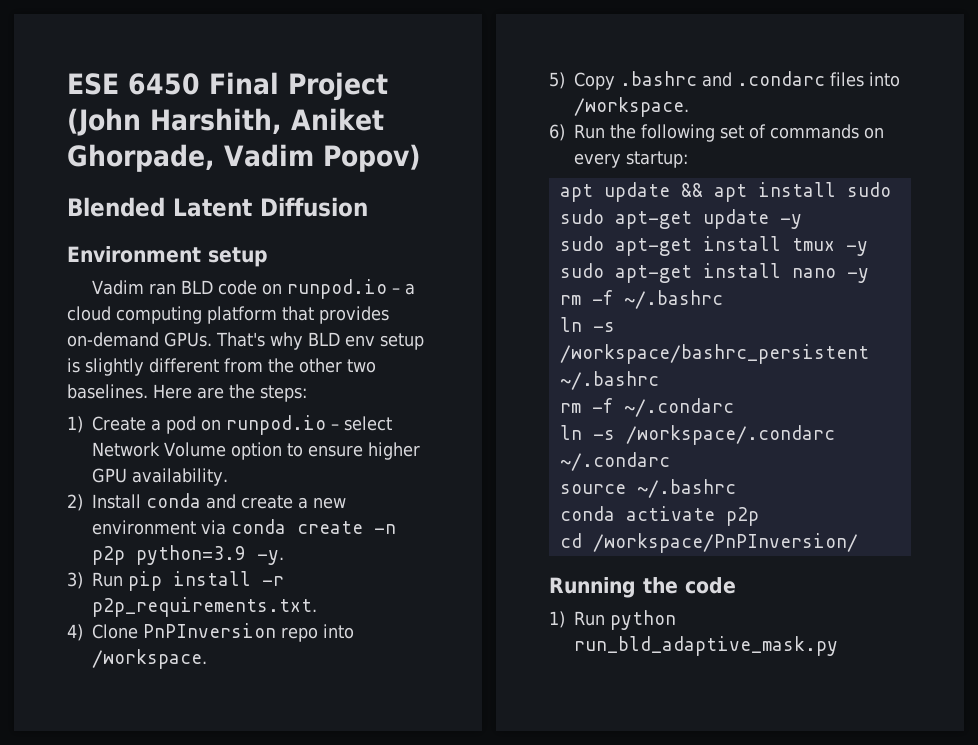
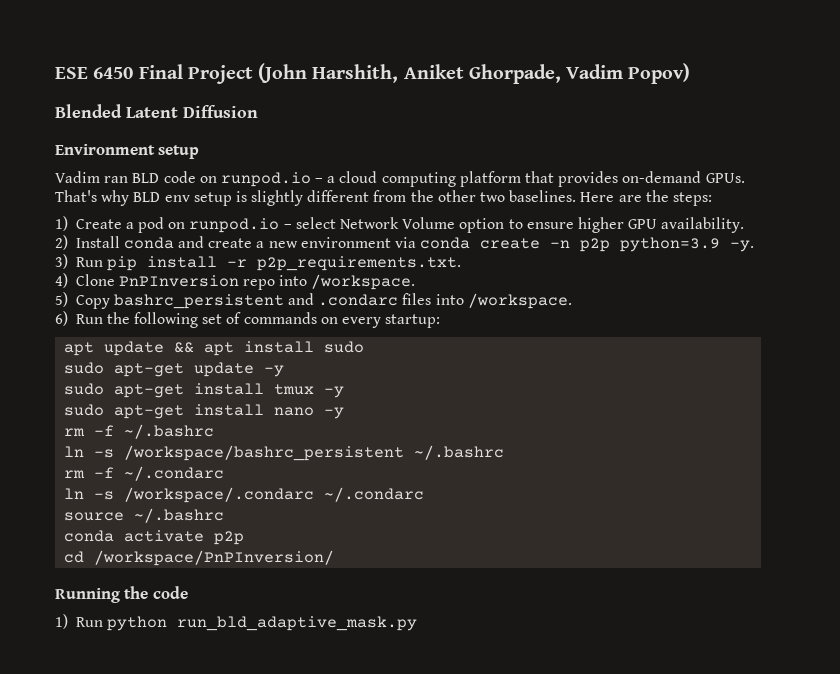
- 5) Copy .bashrc and .condarc files into /workspace.
+ 5) Copy bashrc_persistent and .condarc files into /workspace.

